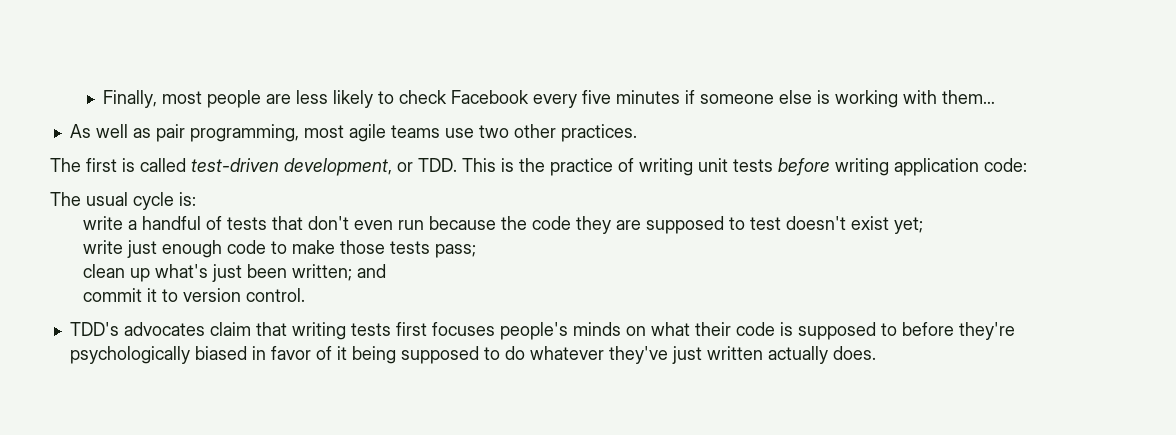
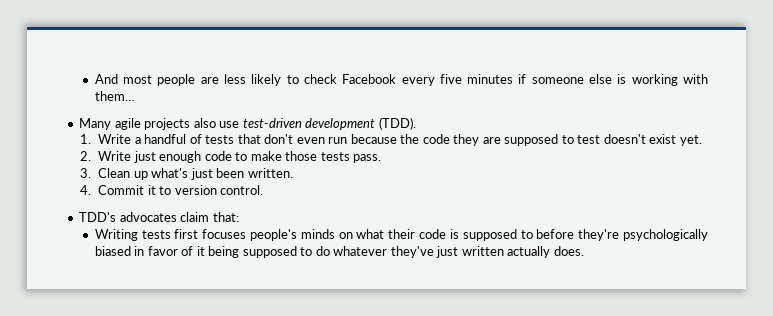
- Finally, most people are less likely to check Facebook every five minutes if someone else is working with them…
+ And most people are less likely to check Facebook every five minutes if someone else is working with them…
- As well as pair programming, most agile teams use two other practices.
- The first is called test-driven development, or TDD. This is the practice of writing unit tests before writing application code:
- The usual cycle is:
- write a handful of tests that don't even run because the code they are supposed to test doesn't exist yet;
- write just enough code to make those tests pass;
- clean up what's just been written; and
- commit it to version control.
+ Many agile projects also use test-driven development (TDD).
+ 1. Write a handful of tests that don't even run because the code they are supposed to test doesn't exist yet.
+ 2. Write just enough code to make those tests pass.
+ 3. Clean up what's just been written.
+ 4. Commit it to version control.
- TDD's advocates claim that writing tests first focuses people's minds on what their code is supposed to before they're psychologically biased in favor of it being supposed to do whatever they've just written actually does.
+ TDD's advocates claim that:
+ Writing tests first focuses people's minds on what their code is supposed to before they're psychologically biased in favor of it being supposed to do whatever they've just written actually does.

